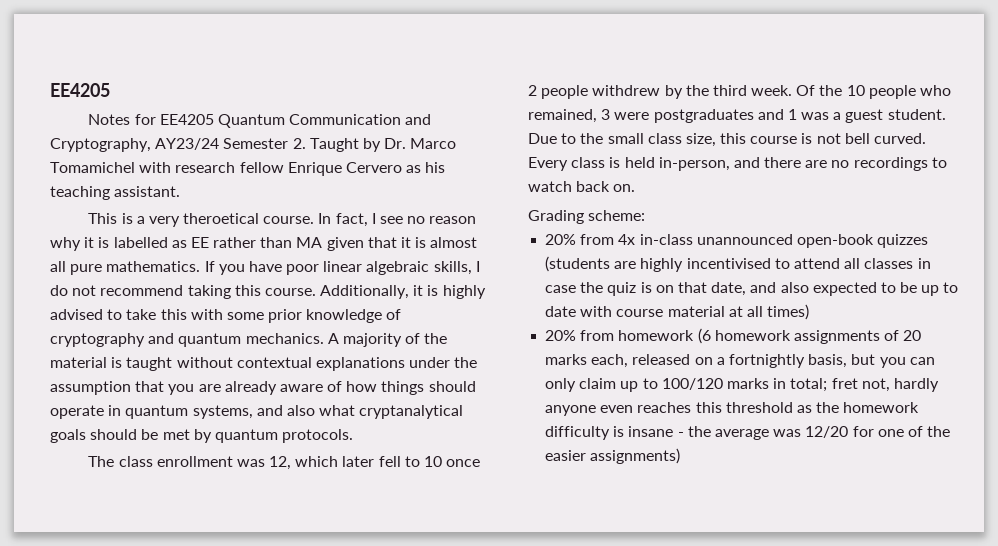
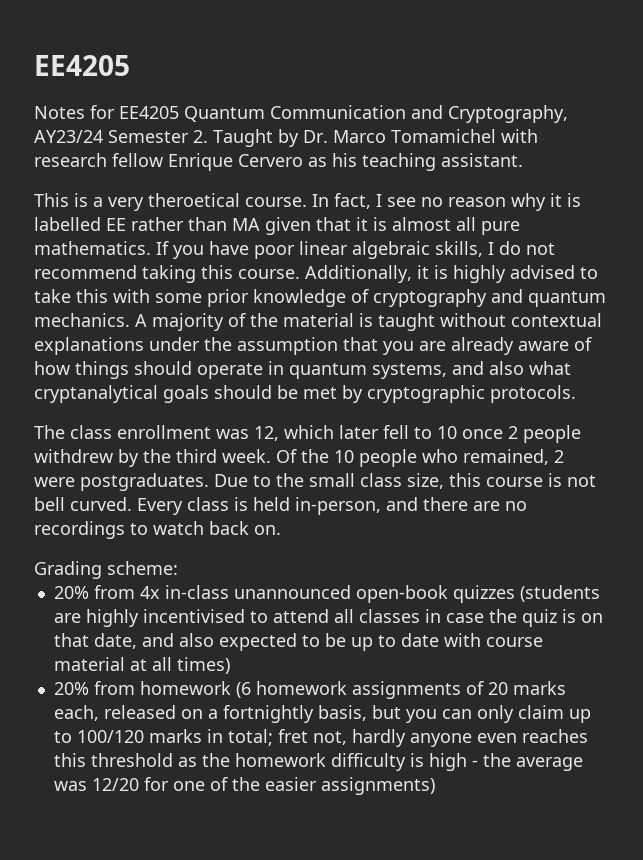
- In fact, I see no reason why it is labelled as EE rather than MA given that it is almost all pure mathematics.
+ In fact, I see no reason why it is labelled EE rather than MA given that it is almost all pure mathematics.
- A majority of the material is taught without contextual explanations under the assumption that you are already aware of how things should operate in quantum systems, and also what cryptanalytical goals should be met by quantum protocols.
+ A majority of the material is taught without contextual explanations under the assumption that you are already aware of how things should operate in quantum systems, and also what cryptanalytical goals should be met by cryptographic protocols.
- Of the 10 people who remained, 3 were postgraduates and 1 was a guest student.
+ Of the 10 people who remained, 2 were postgraduates.
- 20% from homework (6 homework assignments of 20 marks each, released on a fortnightly basis, but you can only claim up to 100/120 marks in total; fret not, hardly anyone even reaches this threshold as the homework difficulty is insane - the average was 12/20 for one of the easier assignments)
+ 20% from homework (6 homework assignments of 20 marks each, released on a fortnightly basis, but you can only claim up to 100/120 marks in total; fret not, hardly anyone even reaches this threshold as the homework difficulty is high - the average was 12/20 for one of the easier assignments)

